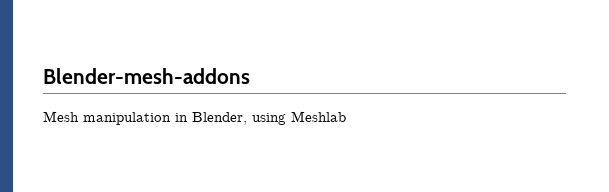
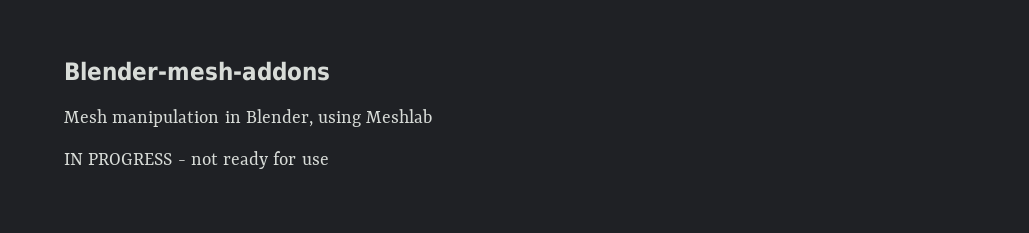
+ IN PROGRESS - not ready for use

